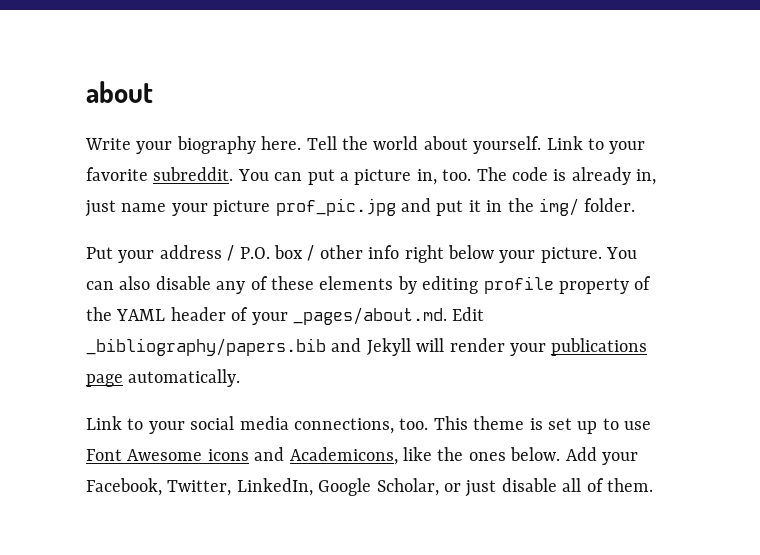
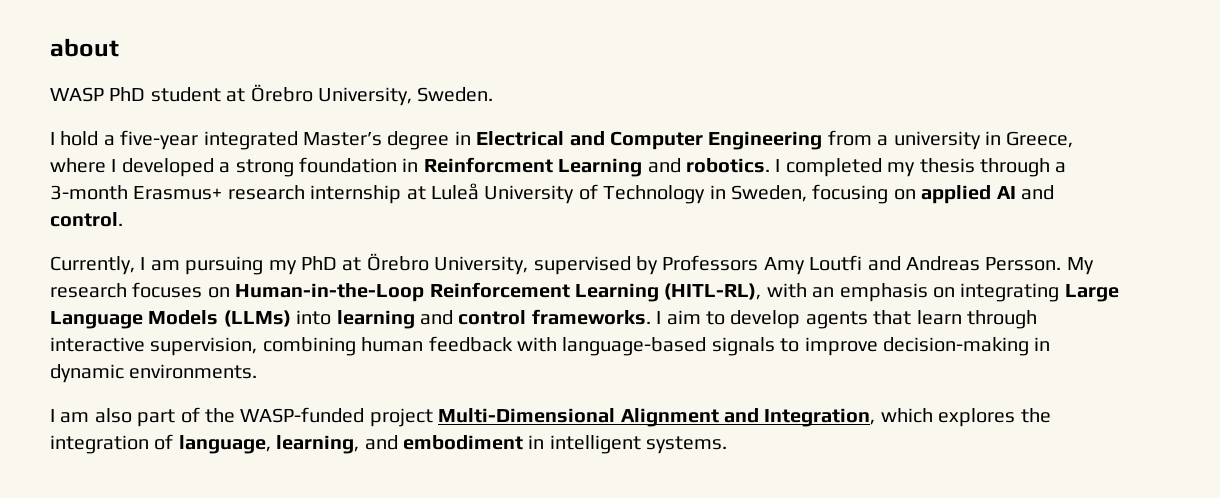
- Write your biography here. Tell the world about yourself. Link to your favorite subreddit. You can put a picture in, too. The code is already in, just name your picture prof_pic.jpg and put it in the img/ folder.
- Put your address / P.O. box / other info right below your picture. You can also disable any of these elements by editing profile property of the YAML header of your _pages/about.md. Edit _bibliography/papers.bib and Jekyll will render your publications page automatically.
- Link to your social media connections, too. This theme is set up to use Font Awesome icons and Academicons, like the ones below. Add your Facebook, Twitter, LinkedIn, Google Scholar, or just disable all of them.
+ WASP PhD student at Örebro University, Sweden.
+ I hold a five-year integrated Master’s degree in Electrical and Computer Engineering from a university in Greece, where I developed a strong foundation in Reinforcment Learning and robotics. I completed my thesis through a 3-month Erasmus+ research internship at Luleå University of Technology in Sweden, focusing on applied AI and control.
+ Currently, I am pursuing my PhD at Örebro University, supervised by Professors Amy Loutfi and Andreas Persson. My research focuses on Human-in-the-Loop Reinforcement Learning (HITL-RL), with an emphasis on integrating Large Language Models (LLMs) into learning and control frameworks. I aim to develop agents that learn through interactive supervision, combining human feedback with language-based signals to improve decision-making in dynamic environments.
+ I am also part of the WASP-funded project Multi-Dimensional Alignment and Integration, which explores the integration of language, learning, and embodiment in intelligent systems.

